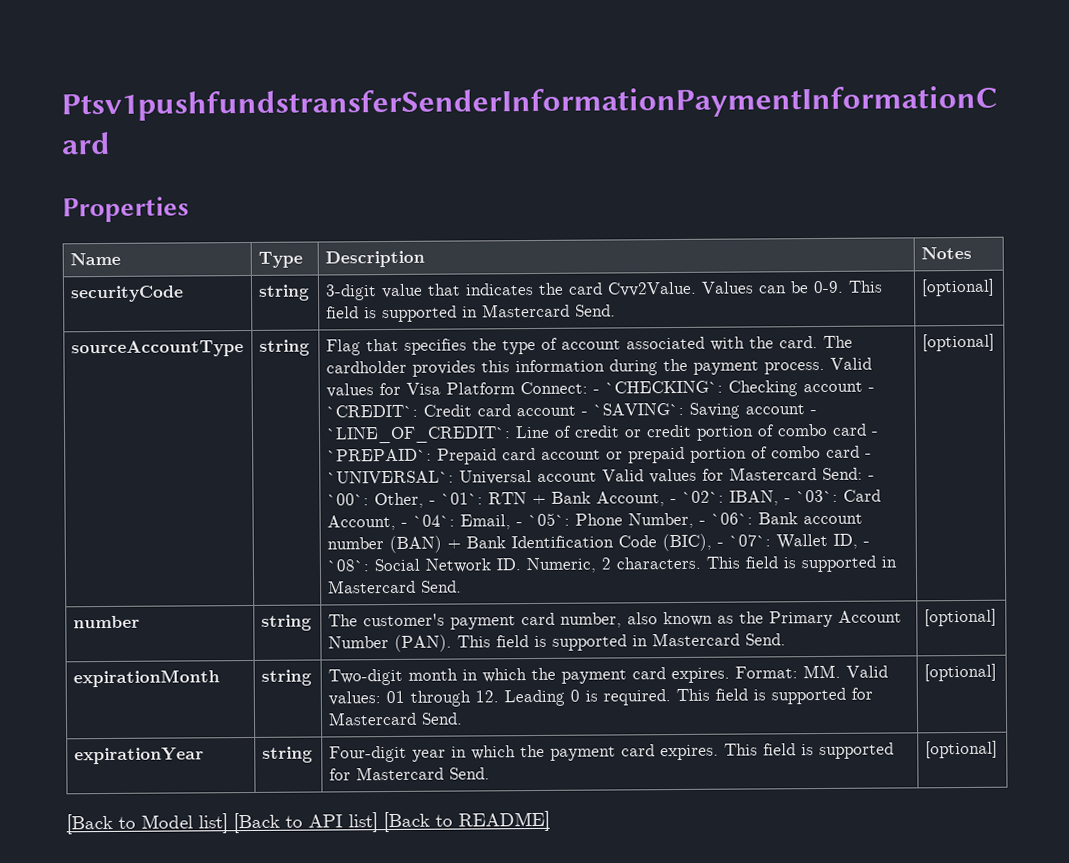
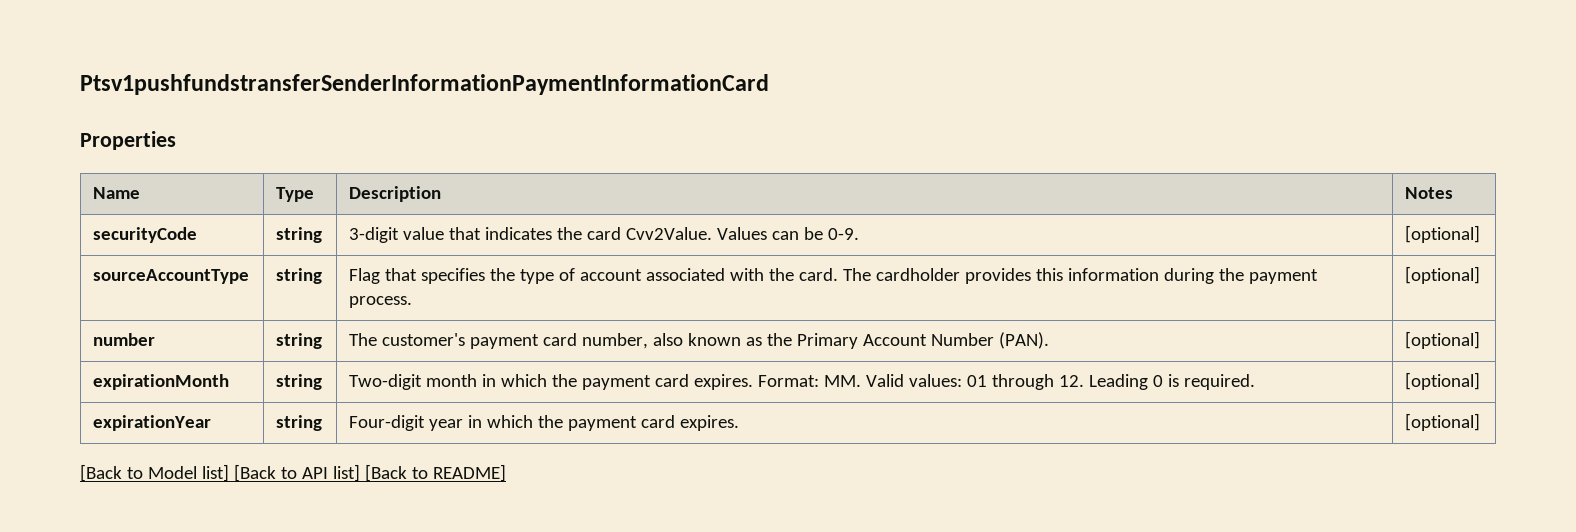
- securityCode | string | 3-digit value that indicates the card Cvv2Value. Values can be 0-9. This field is supported in Mastercard Send. | [optional]
+ securityCode | string | 3-digit value that indicates the card Cvv2Value. Values can be 0-9. | [optional]
- Valid values for Visa Platform Connect: - `CHECKING`: Checking account - `CREDIT`: Credit card account - `SAVING`: Saving account - `LINE_OF_CREDIT`: Line of credit or credit portion of combo card - `PREPAID`: Prepaid card account or prepaid portion of combo card - `UNIVERSAL`: Universal account Valid values for Mastercard Send: - `00`: Other, - `01`: RTN + Bank Account, - `02`: IBAN, - `03`: Card Account, - `04`: Email, - `05`: Phone Number, - `06`: Bank account number (BAN) + Bank Identification Сode (BIC), - `07`: Wallet ID, - `08`: Social Network ID. Numeric, 2 characters. This field is supported in Mastercard Send.
- number | string | The customer's payment card number, also known as the Primary Account Number (PAN). This field is supported in Mastercard Send. | [optional]
+ number | string | The customer's payment card number, also known as the Primary Account Number (PAN). | [optional]
- expirationMonth | string | Two-digit month in which the payment card expires. Format: MM. Valid values: 01 through 12. Leading 0 is required. This field is supported for Mastercard Send. | [optional]
+ expirationMonth | string | Two-digit month in which the payment card expires. Format: MM. Valid values: 01 through 12. Leading 0 is required. | [optional]
- expirationYear | string | Four-digit year in which the payment card expires. This field is supported for Mastercard Send. | [optional]
+ expirationYear | string | Four-digit year in which the payment card expires. | [optional]

